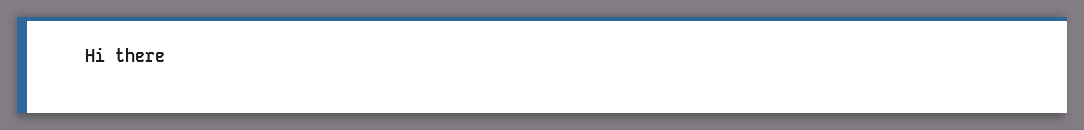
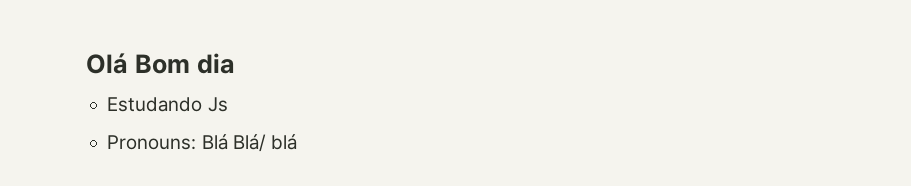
- Hi there
+ Olá Bom dia
+ Estudando Js
+ Pronouns: Blá Blá/ blá

